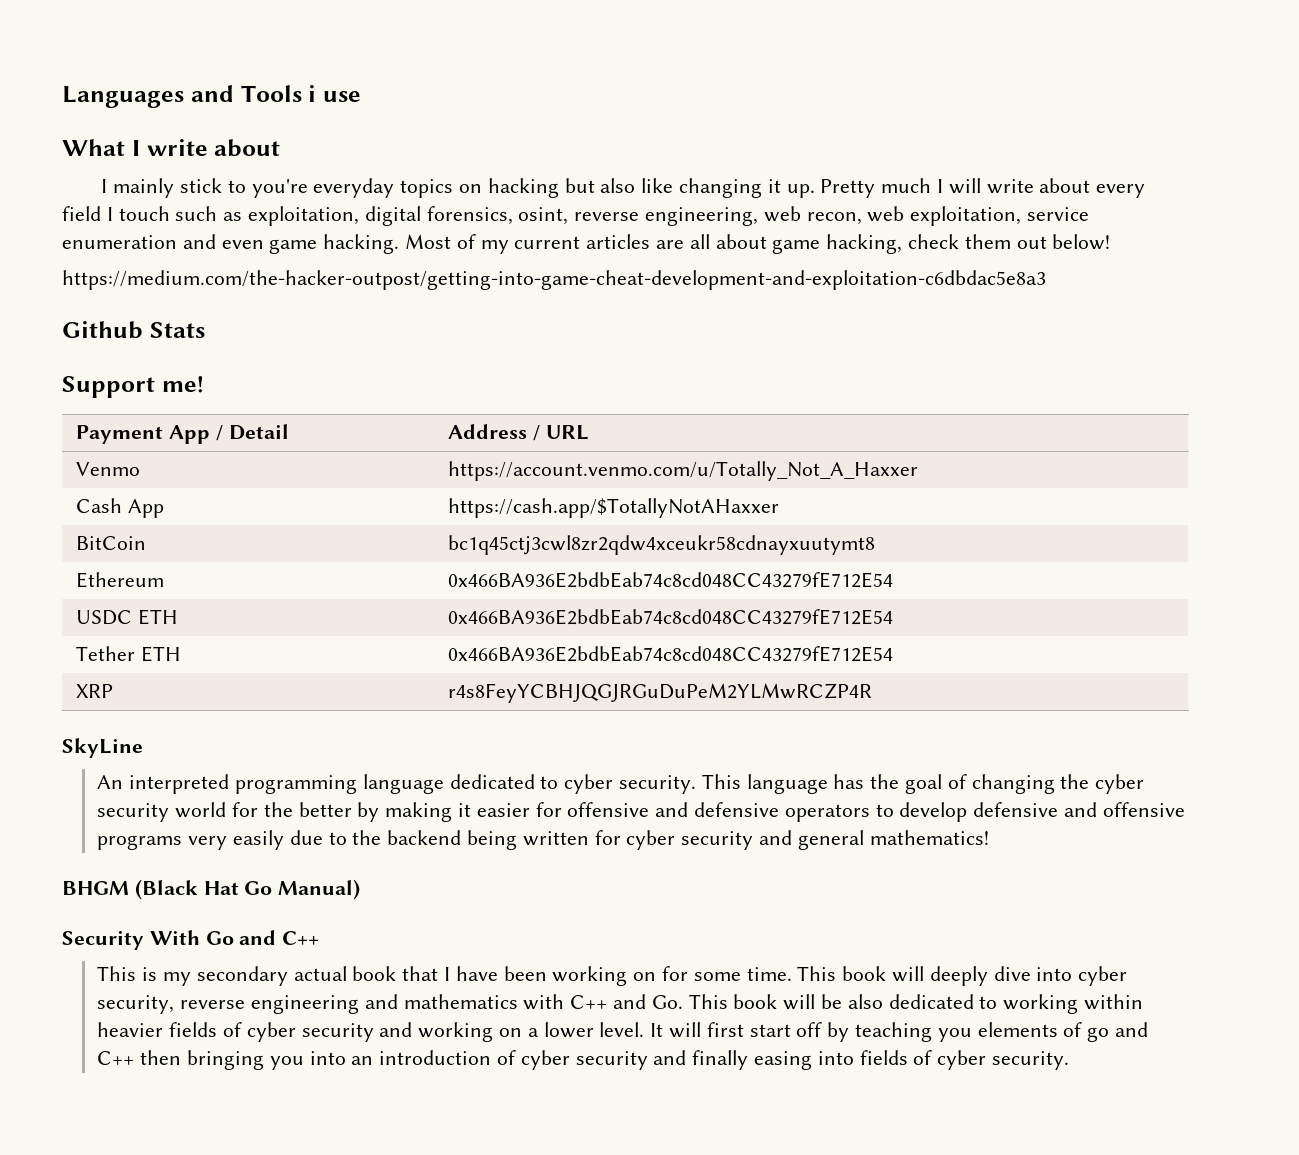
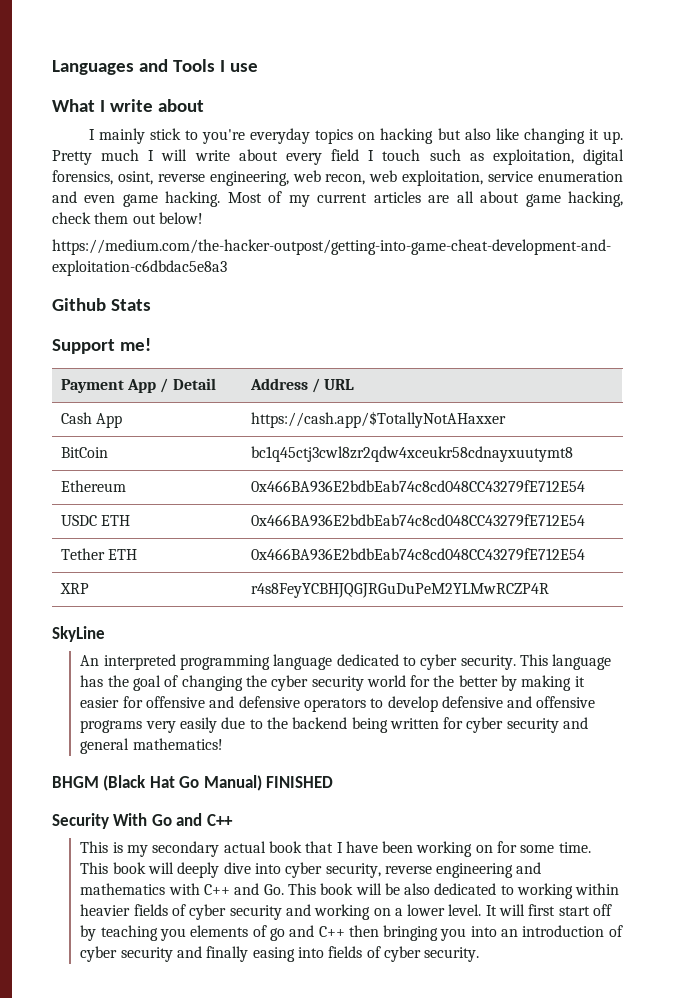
- Languages and Tools i use
+ Languages and Tools I use
- Venmo | https://account.venmo.com/u/Totally_Not_A_Haxxer
- BHGM (Black Hat Go Manual)
+ BHGM (Black Hat Go Manual) FINISHED

